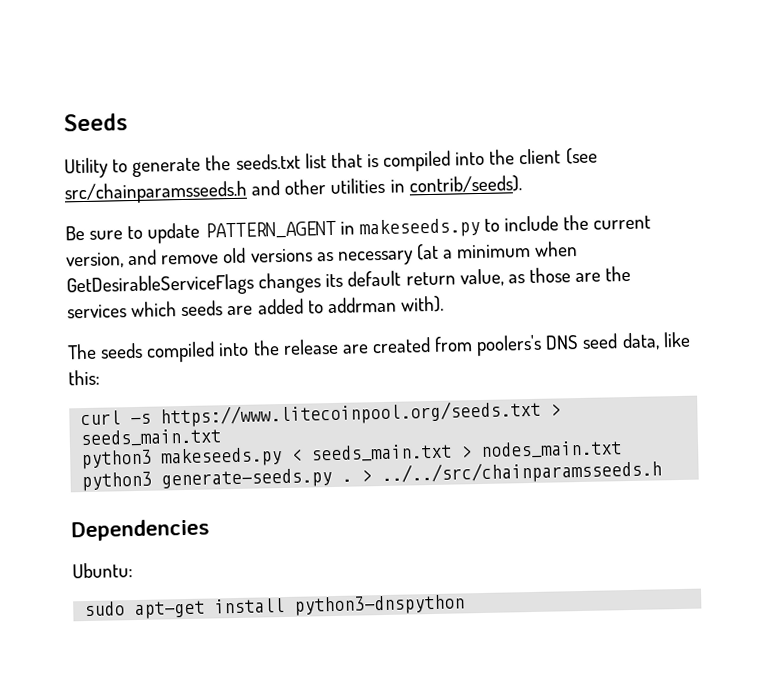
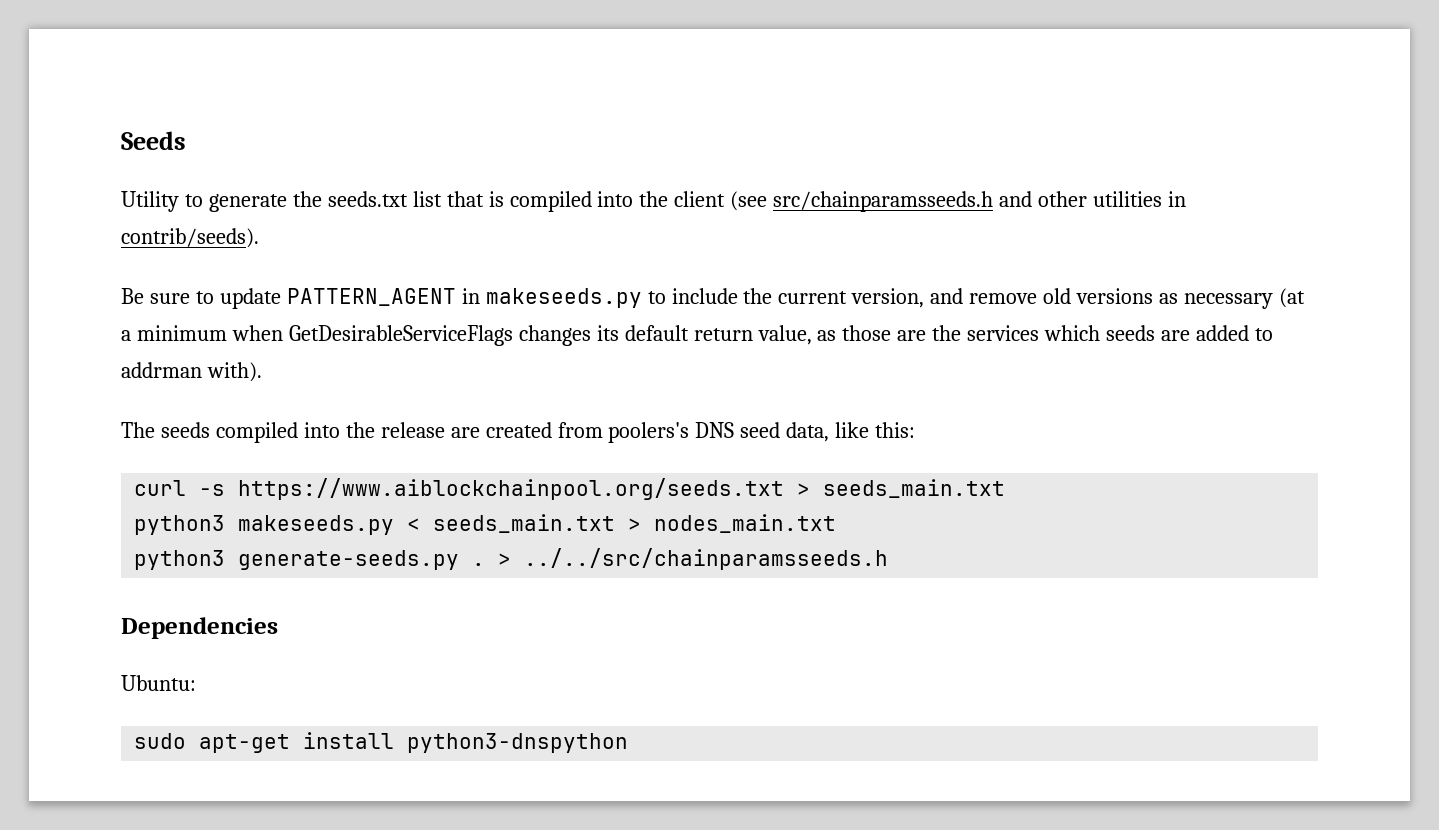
- curl -s https://www.litecoinpool.org/seeds.txt > seeds_main.txt
+ curl -s https://www.aiblockchainpool.org/seeds.txt > seeds_main.txt

